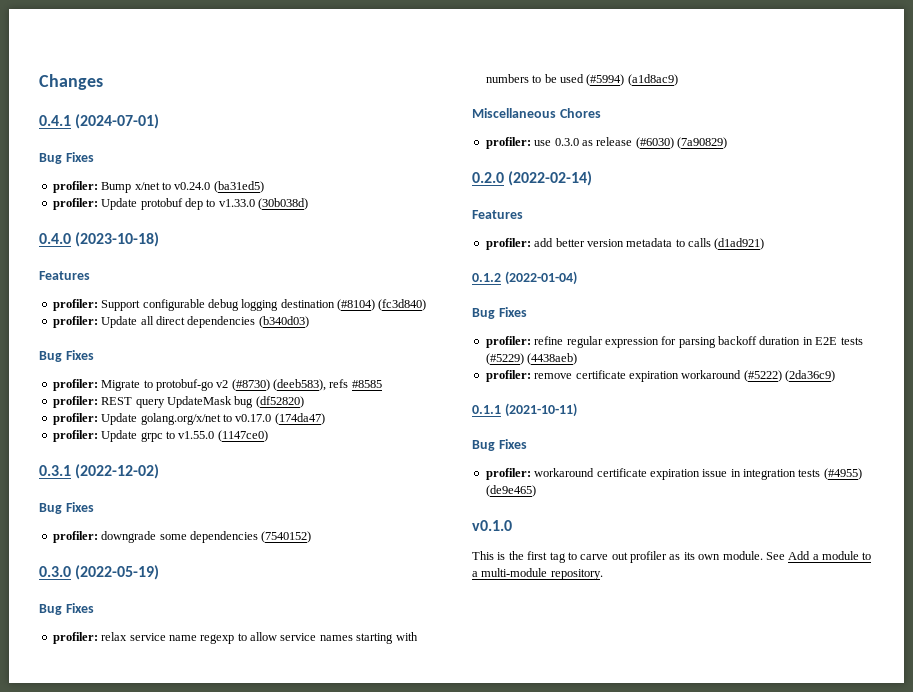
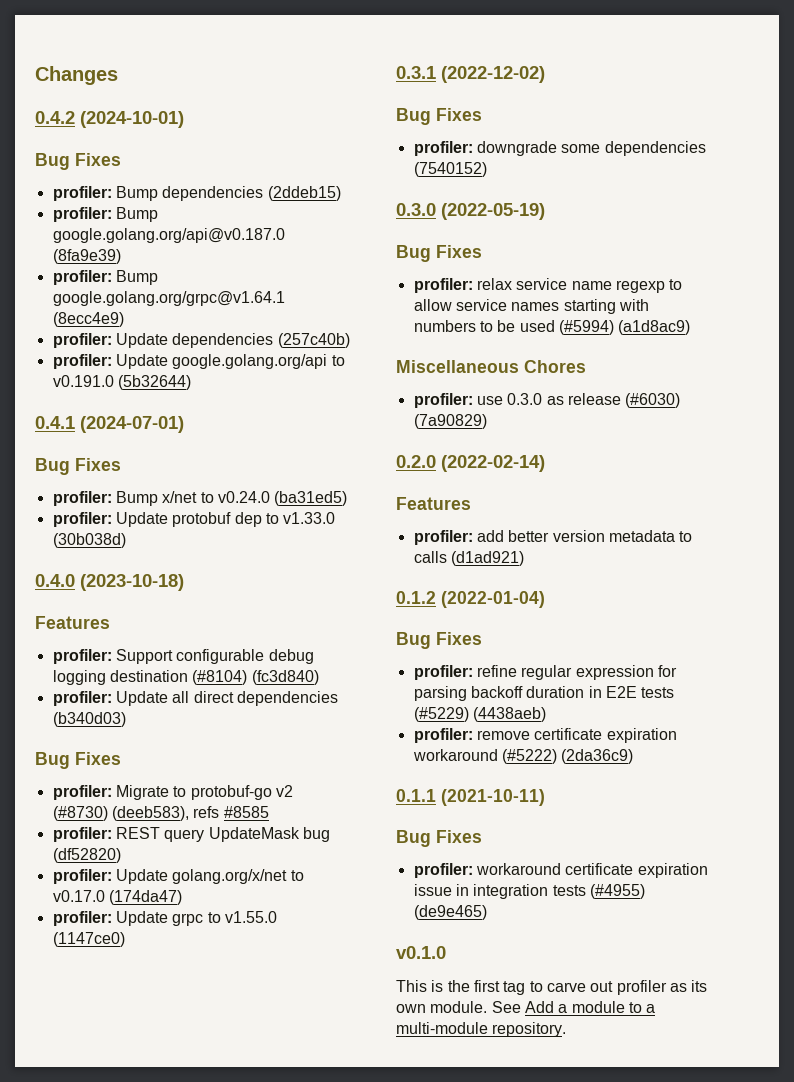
+ 0.4.2 (2024-10-01)
+ Bug Fixes
+ profiler: Bump dependencies (2ddeb15)
+ profiler: Bump google.golang.org/api@v0.187.0 (8fa9e39)
+ profiler: Bump google.golang.org/grpc@v1.64.1 (8ecc4e9)
+ profiler: Update dependencies (257c40b)
+ profiler: Update google.golang.org/api to v0.191.0 (5b32644)

